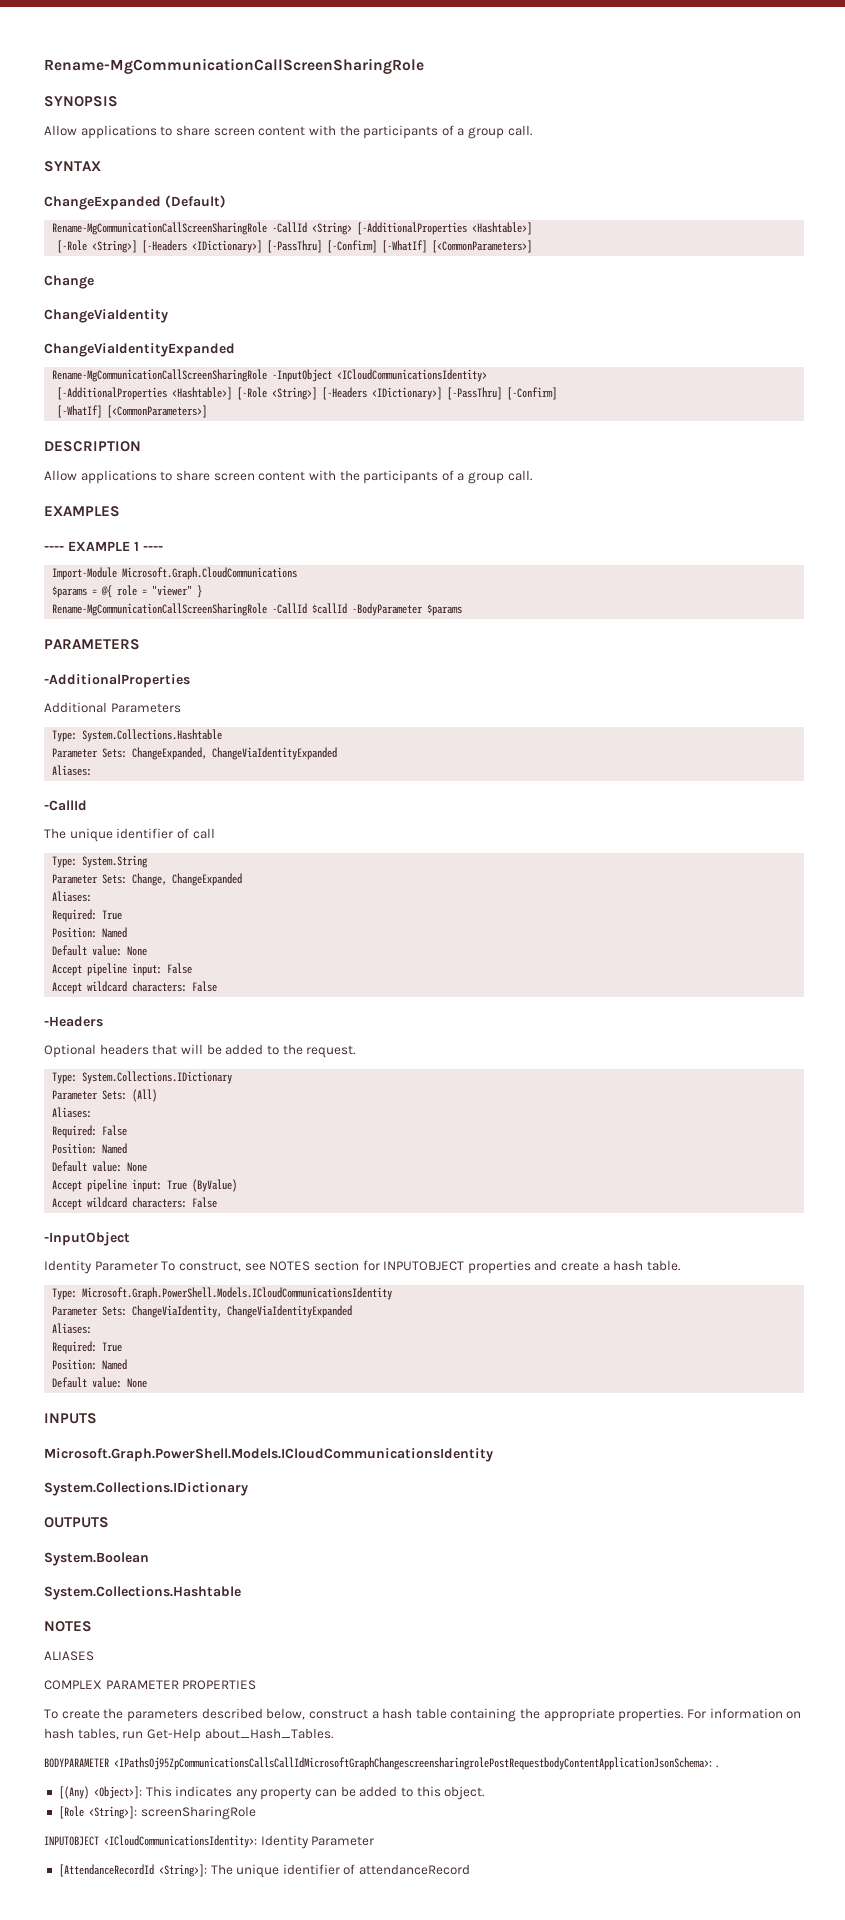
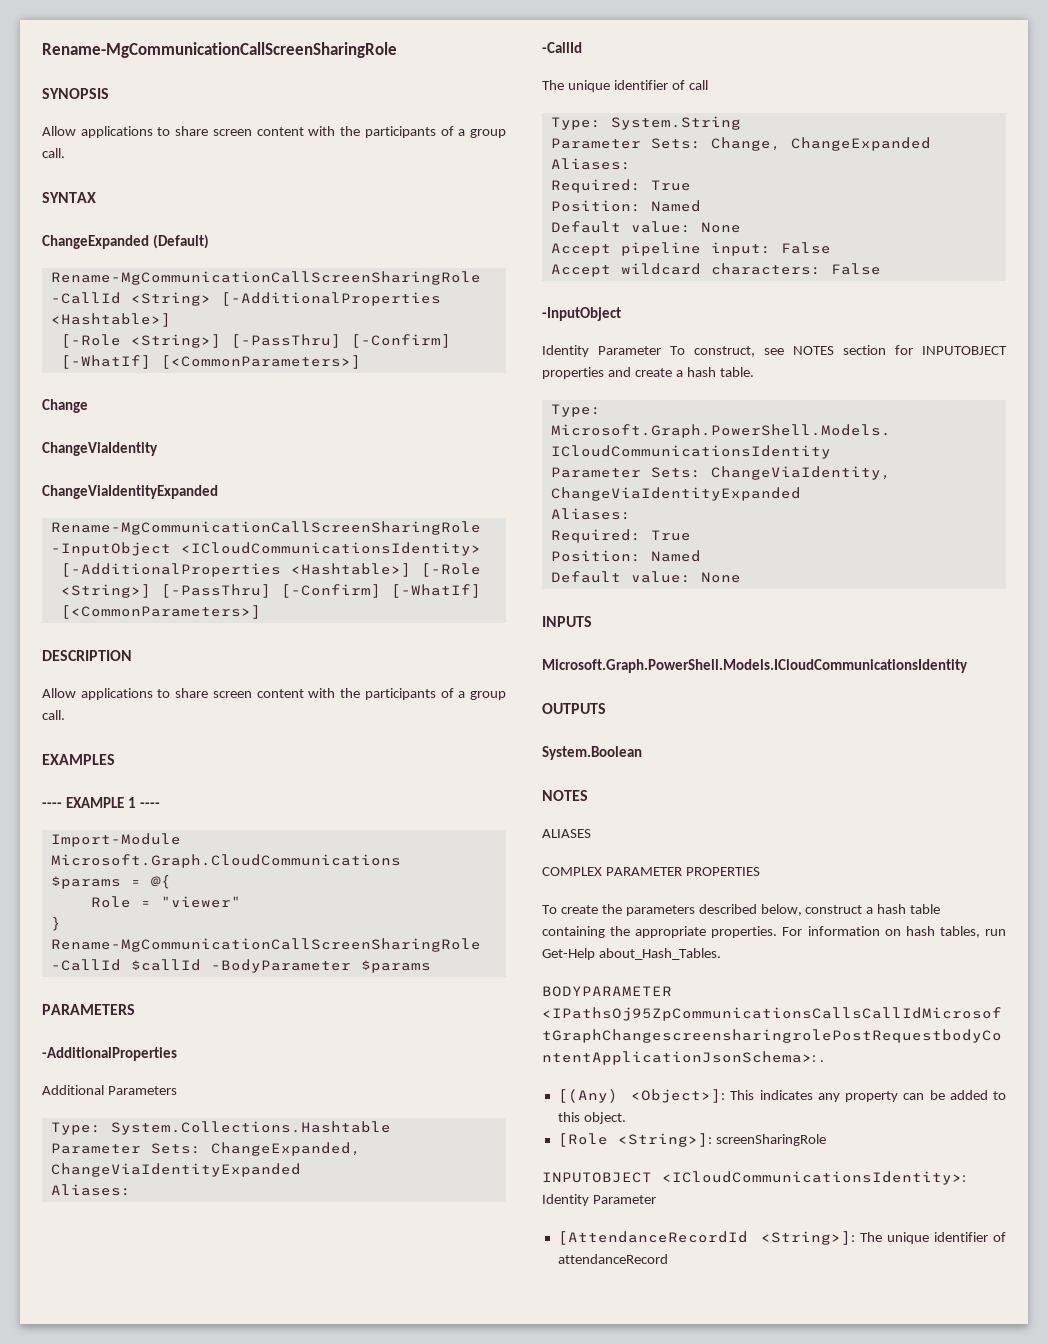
  Rename-MgCommunicationCallScreenSharingRole -CallId <String> [-AdditionalProperties <Hashtable>]
- [-Role <String>] [-Headers <IDictionary>] [-PassThru] [-Confirm] [-WhatIf] [<CommonParameters>]
+ [-Role <String>] [-PassThru] [-Confirm] [-WhatIf] [<CommonParameters>]
- [-AdditionalProperties <Hashtable>] [-Role <String>] [-Headers <IDictionary>] [-PassThru] [-Confirm]
- [-WhatIf] [<CommonParameters>]
+ [-AdditionalProperties <Hashtable>] [-Role <String>] [-PassThru] [-Confirm] [-WhatIf] [<CommonParameters>]
- $params = @{ role = "viewer" }
+ $params = @{
+ Role = "viewer"
+ }
- -Headers
- Optional headers that will be added to the request.
- Type: System.Collections.IDictionary
- Parameter Sets: (All)
- Aliases:
- Required: False
- Position: Named
- Default value: None
- Accept pipeline input: True (ByValue)
- Accept wildcard characters: False
  INPUTS
  Microsoft.Graph.PowerShell.Models.ICloudCommunicationsIdentity
- System.Collections.IDictionary
  System.Boolean
- System.Collections.Hashtable

